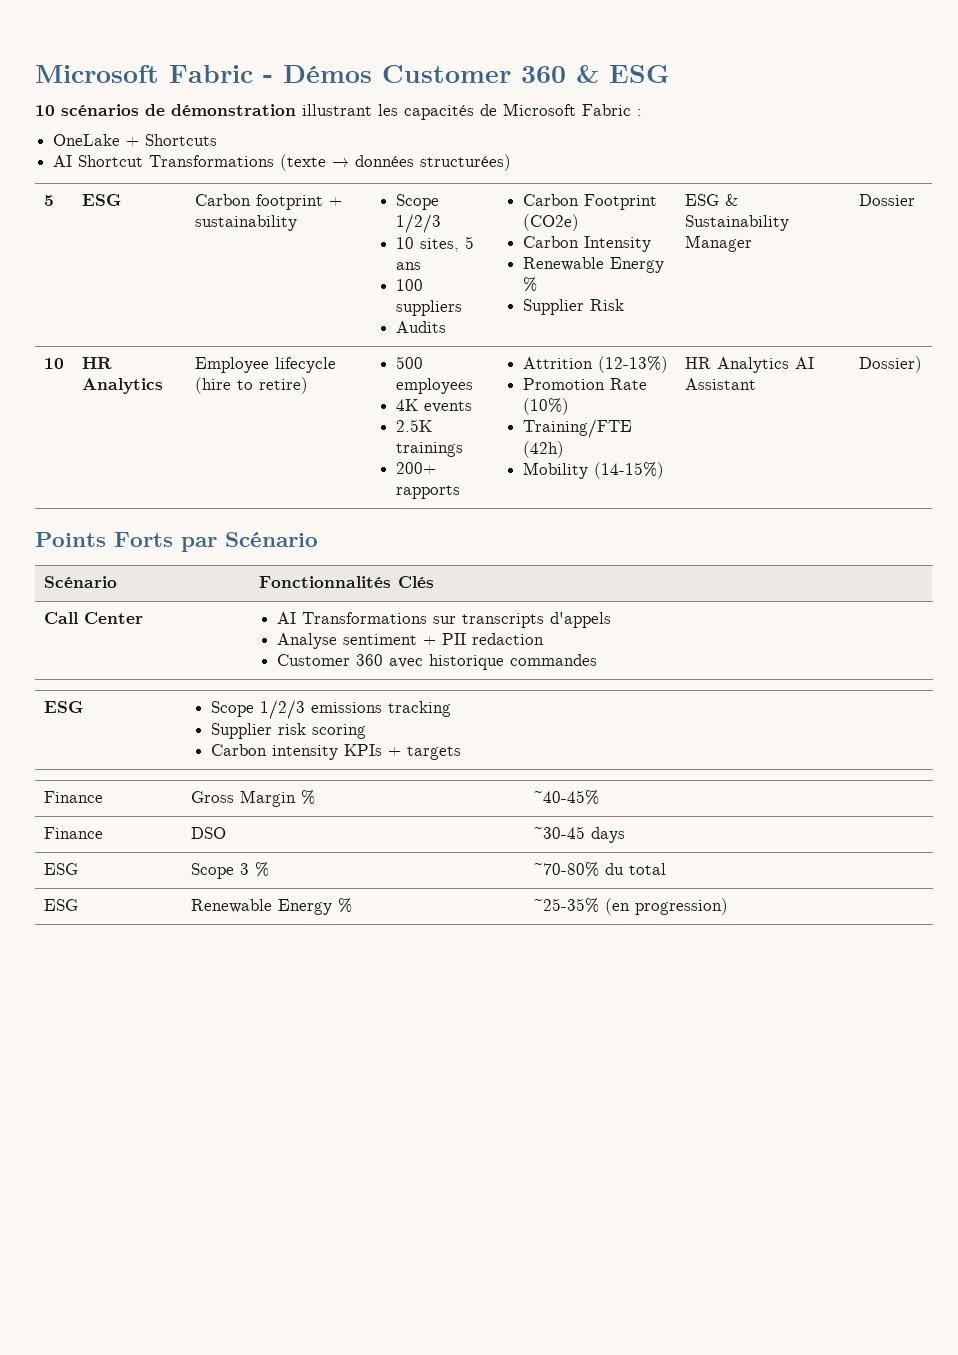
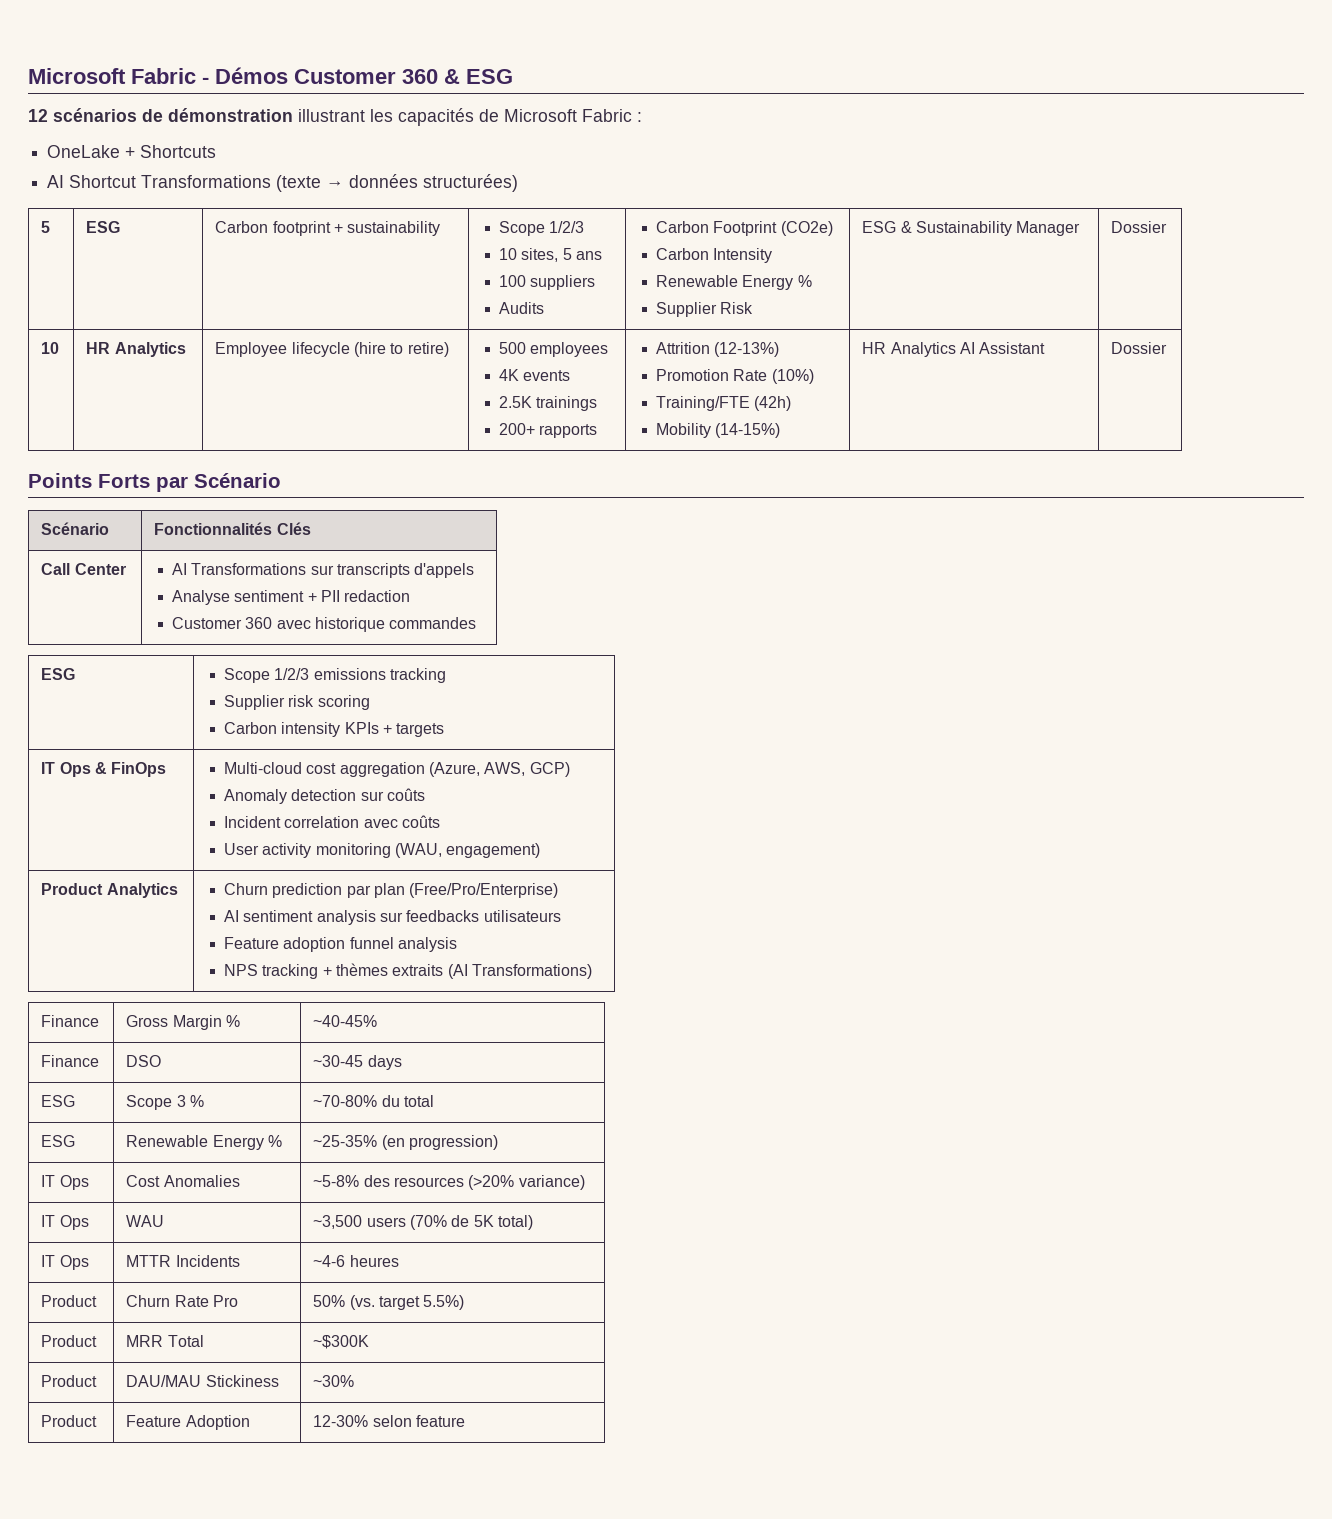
- 10 scénarios de démonstration illustrant les capacités de Microsoft Fabric :
+ 12 scénarios de démonstration illustrant les capacités de Microsoft Fabric :
  10 | HR Analytics | Employee lifecycle (hire to retire) | 500 employees
  4K events
  2.5K trainings
  200+ rapports | Attrition (12-13%)
  Promotion Rate (10%)
  Training/FTE (42h)
- Mobility (14-15%) | HR Analytics AI Assistant | Dossier)
+ Mobility (14-15%) | HR Analytics AI Assistant | Dossier
+ IT Ops & FinOps | Multi-cloud cost aggregation (Azure, AWS, GCP)
+ Anomaly detection sur coûts
+ Incident correlation avec coûts
+ User activity monitoring (WAU, engagement)
+ Product Analytics | Churn prediction par plan (Free/Pro/Enterprise)
+ AI sentiment analysis sur feedbacks utilisateurs
+ Feature adoption funnel analysis
+ NPS tracking + thèmes extraits (AI Transformations)
+ IT Ops | Cost Anomalies | ~5-8% des resources (>20% variance)
+ IT Ops | WAU | ~3,500 users (70% de 5K total)
+ IT Ops | MTTR Incidents | ~4-6 heures
+ Product | Churn Rate Pro | 50% (vs. target 5.5%)
+ Product | MRR Total | ~$300K
+ Product | DAU/MAU Stickiness | ~30%
+ Product | Feature Adoption | 12-30% selon feature

